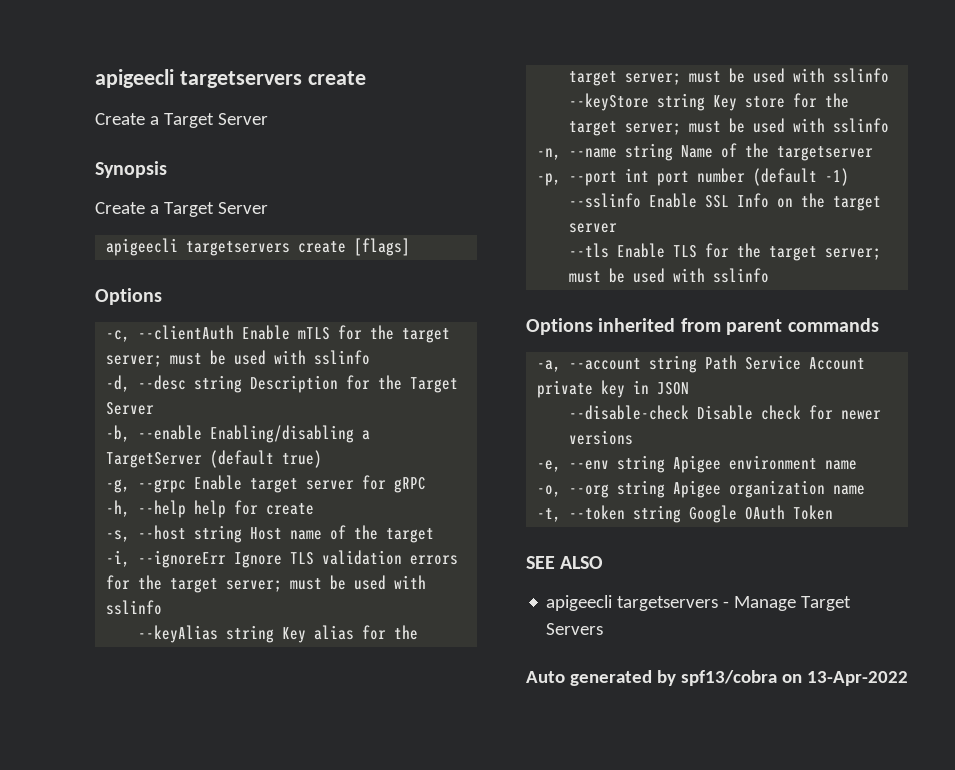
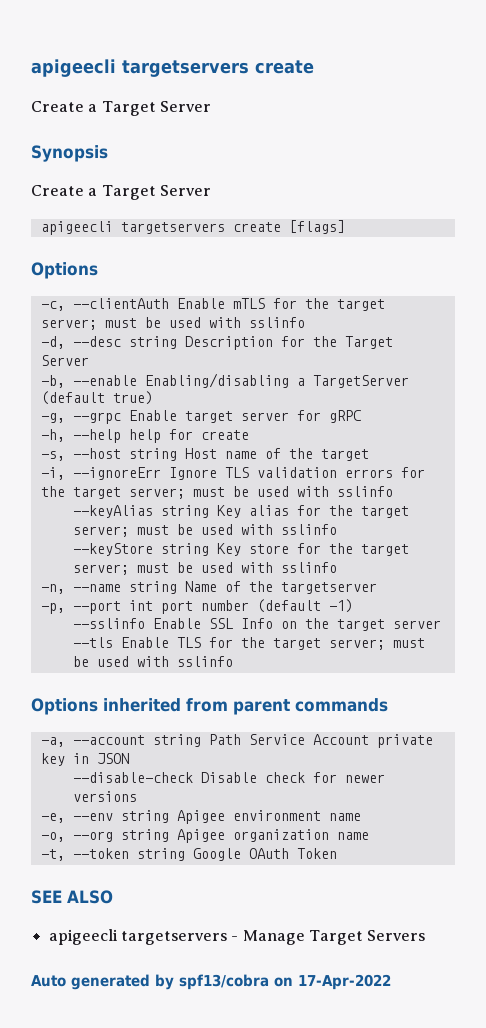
- Auto generated by spf13/cobra on 13-Apr-2022
+ Auto generated by spf13/cobra on 17-Apr-2022

